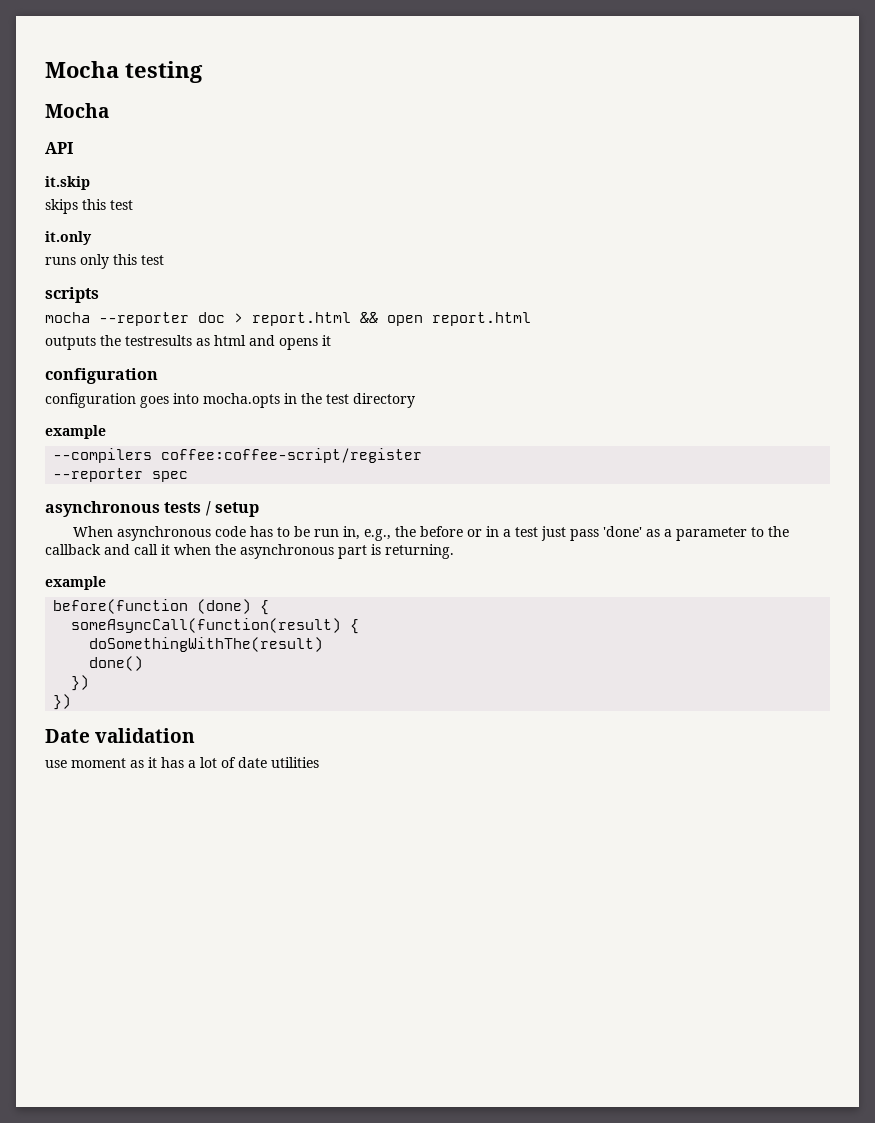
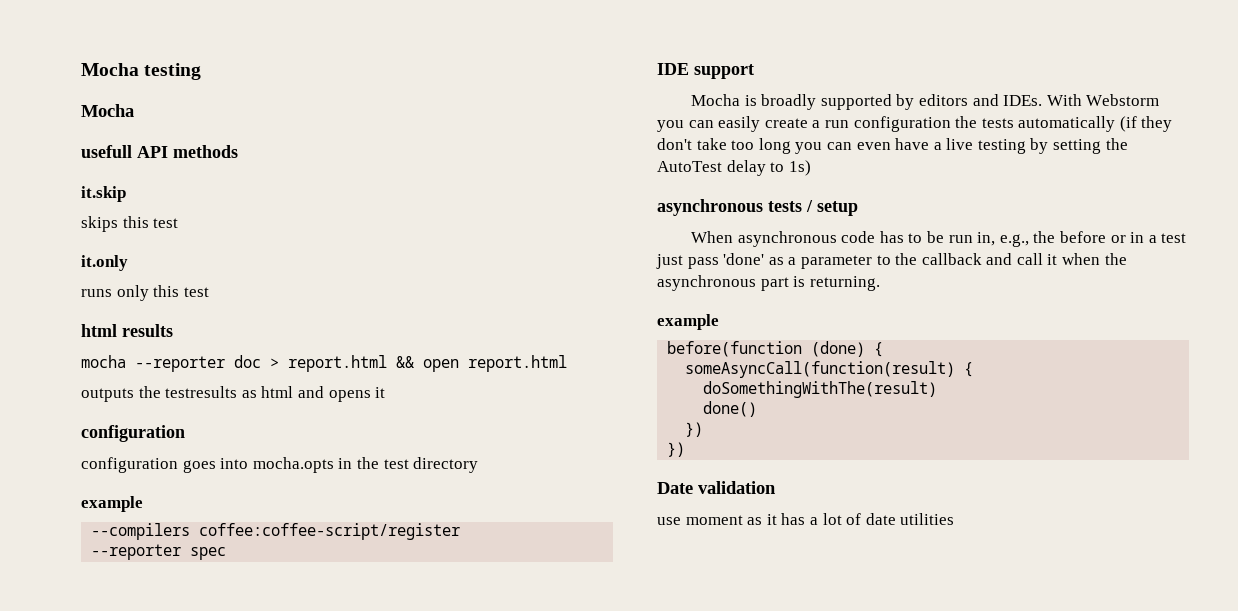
- API
+ usefull API methods
- scripts
+ html results
+ IDE support
+ Mocha is broadly supported by editors and IDEs. With Webstorm you can easily create a run configuration the tests automatically (if they don't take too long you can even have a live testing by setting the AutoTest delay to 1s)

